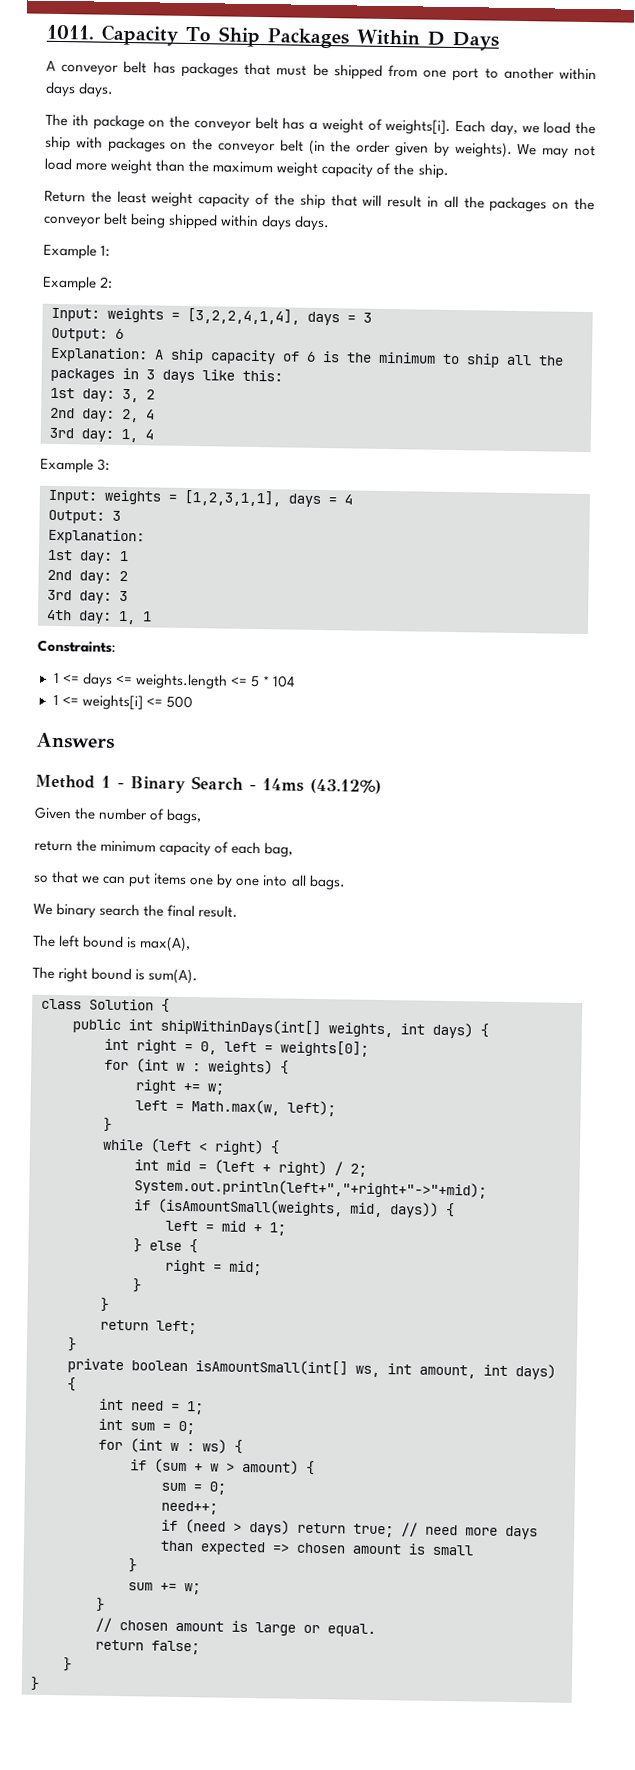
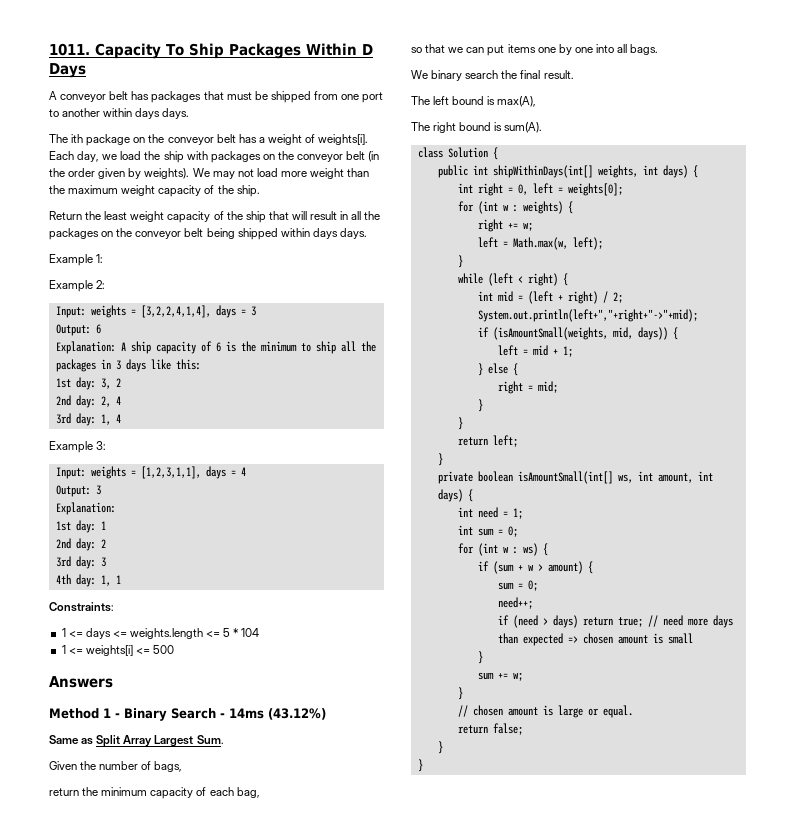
+ Same as Split Array Largest Sum.

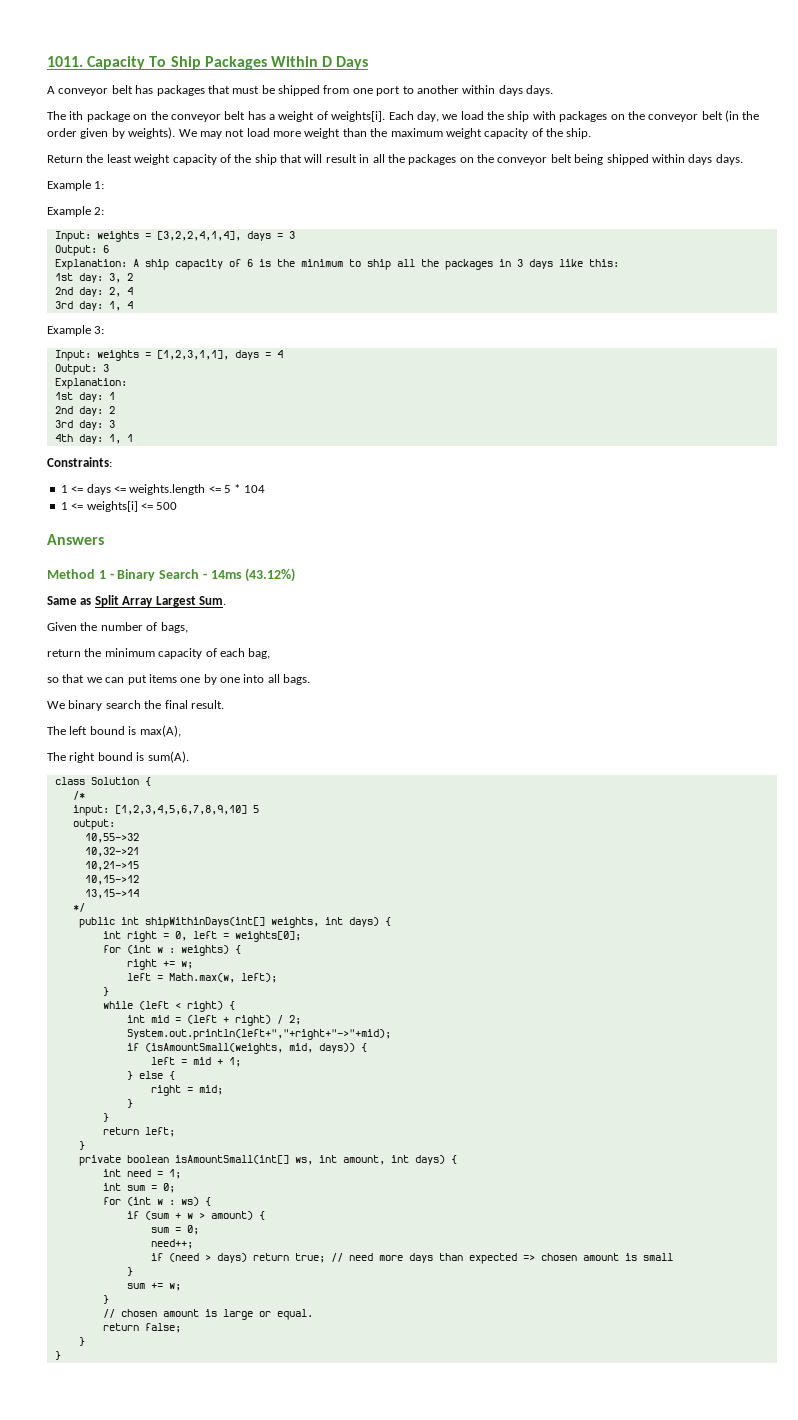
+ /*
+ input: [1,2,3,4,5,6,7,8,9,10] 5
+ output:
+ 10,55->32
+ 10,32->21
+ 10,21->15
+ 10,15->12
+ 13,15->14
+ */

